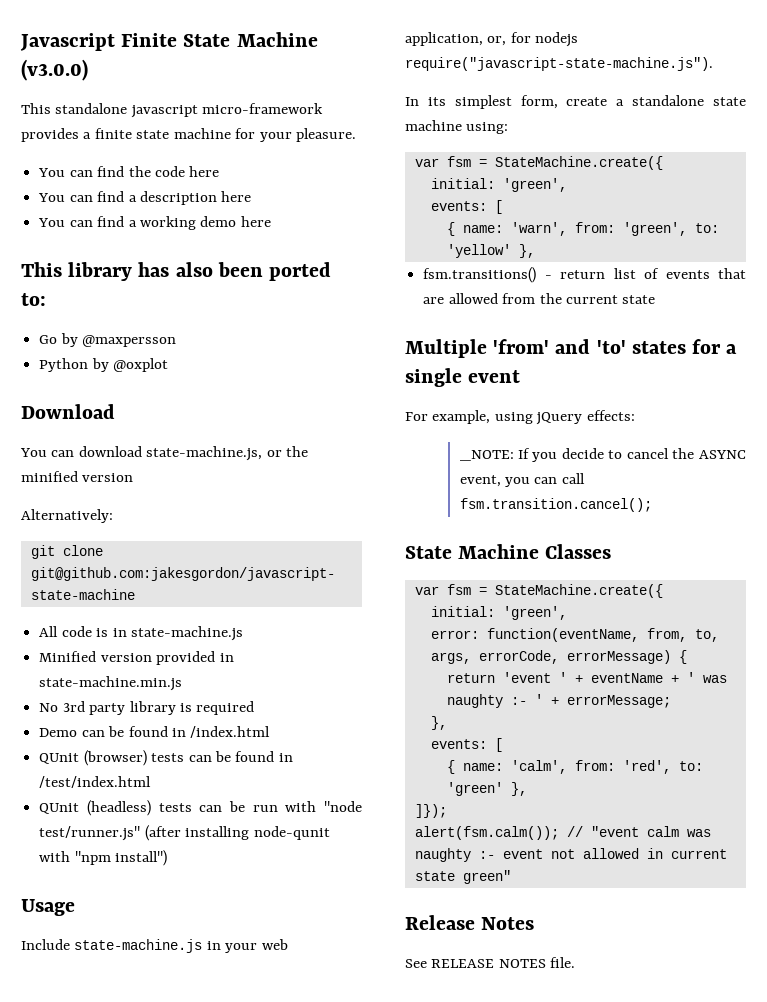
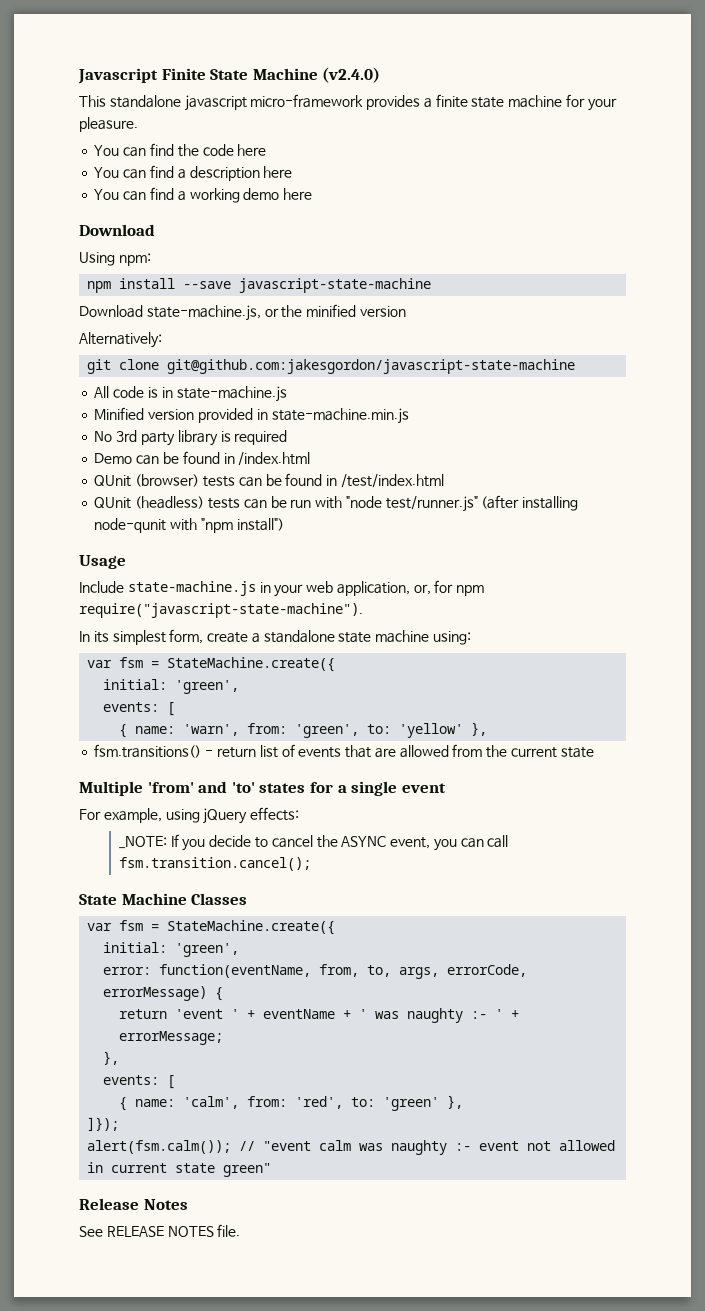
- Javascript Finite State Machine (v3.0.0)
+ Javascript Finite State Machine (v2.4.0)
  You can find a working demo here
- This library has also been ported to:
- Go by @maxpersson
- Python by @oxplot
  Download
- You can download state-machine.js, or the minified version
+ Using npm:
+ npm install --save javascript-state-machine
+ Download state-machine.js, or the minified version
- Include state-machine.js in your web application, or, for nodejs require("javascript-state-machine.js").
+ Include state-machine.js in your web application, or, for npm require("javascript-state-machine").

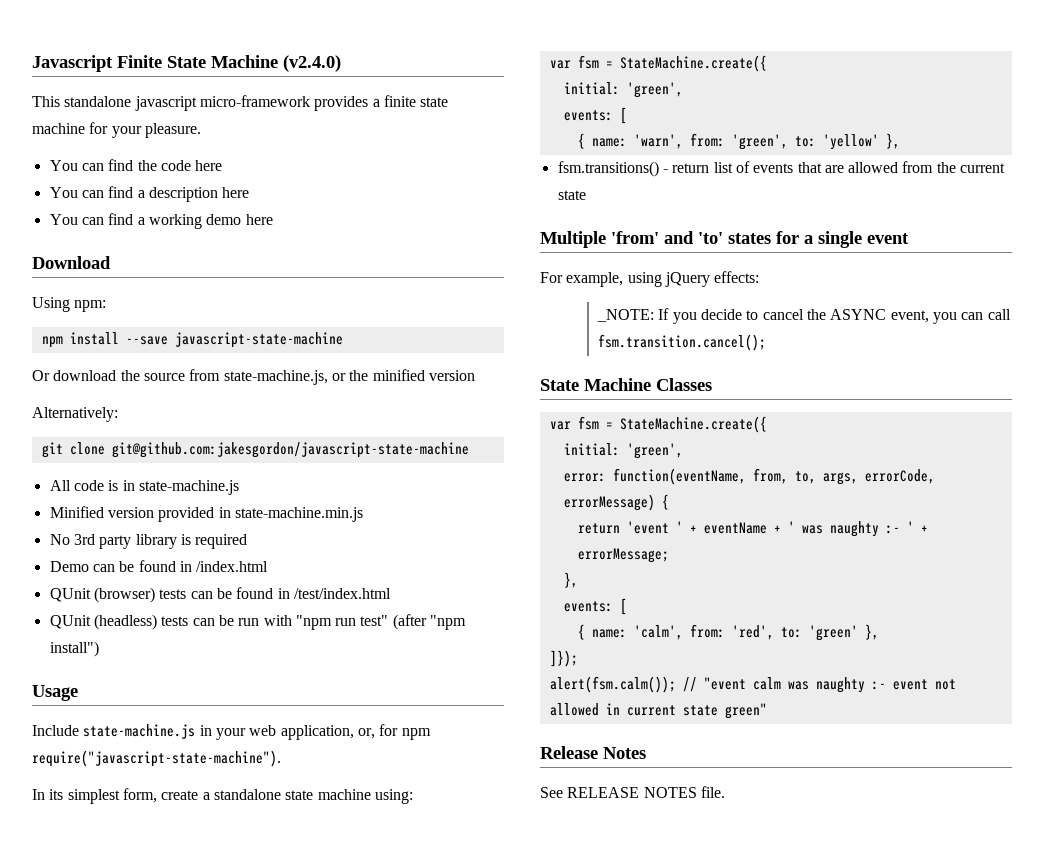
- Download state-machine.js, or the minified version
+ Or download the source from state-machine.js, or the minified version
- QUnit (headless) tests can be run with "node test/runner.js" (after installing node-qunit with "npm install")
+ QUnit (headless) tests can be run with "npm run test" (after "npm install")

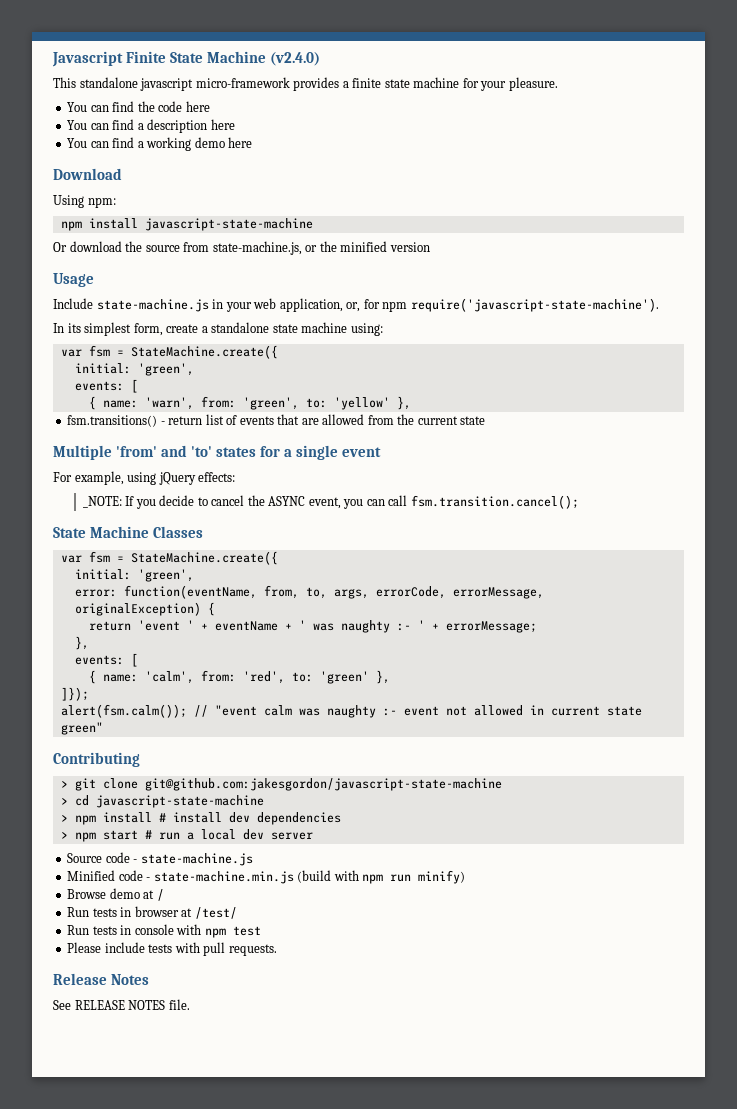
- npm install --save javascript-state-machine
+ npm install javascript-state-machine
- Alternatively:
- git clone git@github.com:jakesgordon/javascript-state-machine
- All code is in state-machine.js
- Minified version provided in state-machine.min.js
- No 3rd party library is required
- Demo can be found in /index.html
- QUnit (browser) tests can be found in /test/index.html
- QUnit (headless) tests can be run with "npm run test" (after "npm install")
- Include state-machine.js in your web application, or, for npm require("javascript-state-machine").
+ Include state-machine.js in your web application, or, for npm require('javascript-state-machine').
- error: function(eventName, from, to, args, errorCode, errorMessage) {
+ error: function(eventName, from, to, args, errorCode, errorMessage, originalException) {
+ Contributing
+ > git clone git@github.com:jakesgordon/javascript-state-machine
+ > cd javascript-state-machine
+ > npm install # install dev dependencies
+ > npm start # run a local dev server
+ Source code - state-machine.js
+ Minified code - state-machine.min.js (build with npm run minify)
+ Browse demo at /
+ Run tests in browser at /test/
+ Run tests in console with npm test
+ Please include tests with pull requests.

